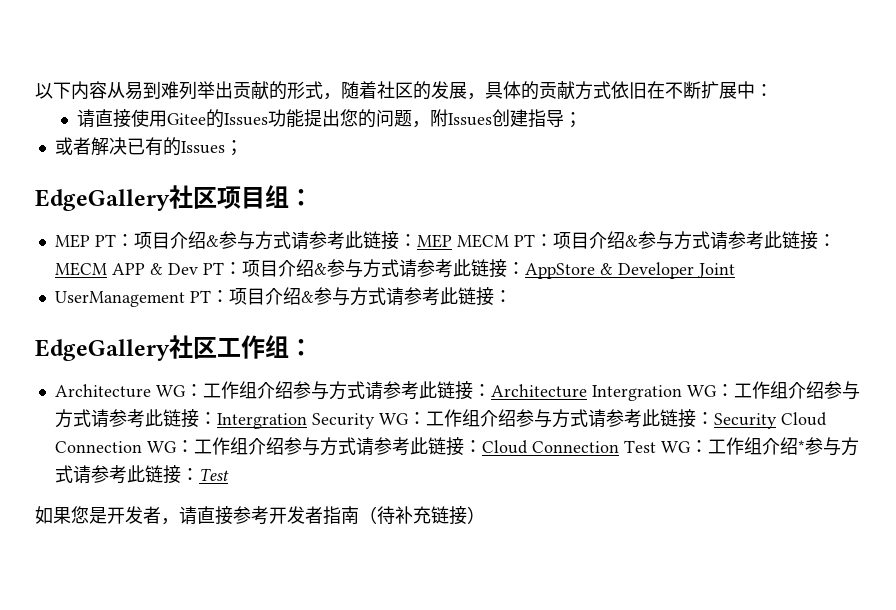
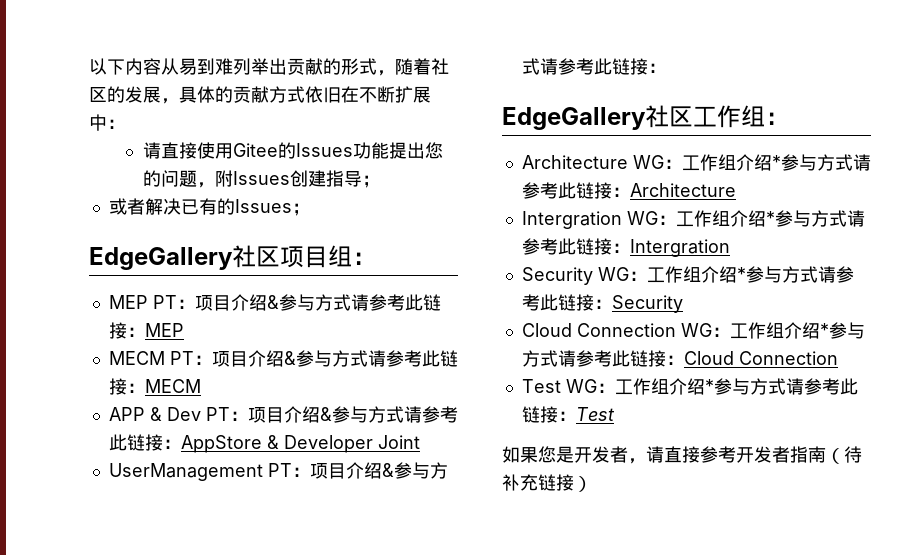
- MEP PT：项目介绍&参与方式请参考此链接：MEP MECM PT：项目介绍&参与方式请参考此链接：MECM APP & Dev PT：项目介绍&参与方式请参考此链接：AppStore & Developer Joint
+ MEP PT：项目介绍&参与方式请参考此链接：MEP
+ MECM PT：项目介绍&参与方式请参考此链接：MECM
+ APP & Dev PT：项目介绍&参与方式请参考此链接：AppStore & Developer Joint
- Architecture WG：工作组介绍参与方式请参考此链接：Architecture Intergration WG：工作组介绍参与方式请参考此链接：Intergration Security WG：工作组介绍参与方式请参考此链接：Security Cloud Connection WG：工作组介绍参与方式请参考此链接：Cloud Connection Test WG：
+ Architecture WG：工作组介绍*参与方式请参考此链接：Architecture
+ Intergration WG：工作组介绍*参与方式请参考此链接：Intergration
+ Security WG：工作组介绍*参与方式请参考此链接：Security
+ Cloud Connection WG：工作组介绍*参与方式请参考此链接：Cloud Connection
+ Test WG：

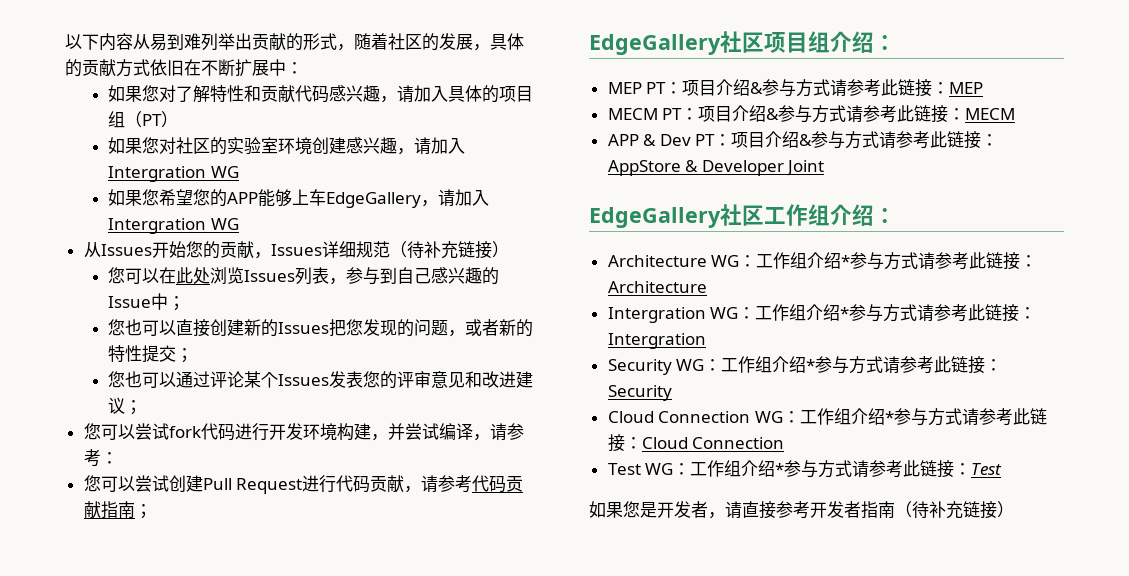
- 请直接使用Gitee的Issues功能提出您的问题，附Issues创建指导；
- 或者解决已有的Issues；
+ 如果您对了解特性和贡献代码感兴趣，请加入具体的项目组（PT）
+ 如果您对社区的实验室环境创建感兴趣，请加入Intergration WG
+ 如果您希望您的APP能够上车EdgeGallery，请加入Intergration WG
+ 从Issues开始您的贡献，Issues详细规范（待补充链接）
+ 您可以在此处浏览Issues列表，参与到自己感兴趣的Issue中；
+ 您也可以直接创建新的Issues把您发现的问题，或者新的特性提交；
+ 您也可以通过评论某个Issues发表您的评审意见和改进建议；
+ 您可以尝试fork代码进行开发环境构建，并尝试编译，请参考：
+ 您可以尝试创建Pull Request进行代码贡献，请参考代码贡献指南；
- EdgeGallery社区项目组：
+ EdgeGallery社区项目组介绍：
- UserManagement PT：项目介绍&参与方式请参考此链接：
- EdgeGallery社区工作组：
+ EdgeGallery社区工作组介绍：

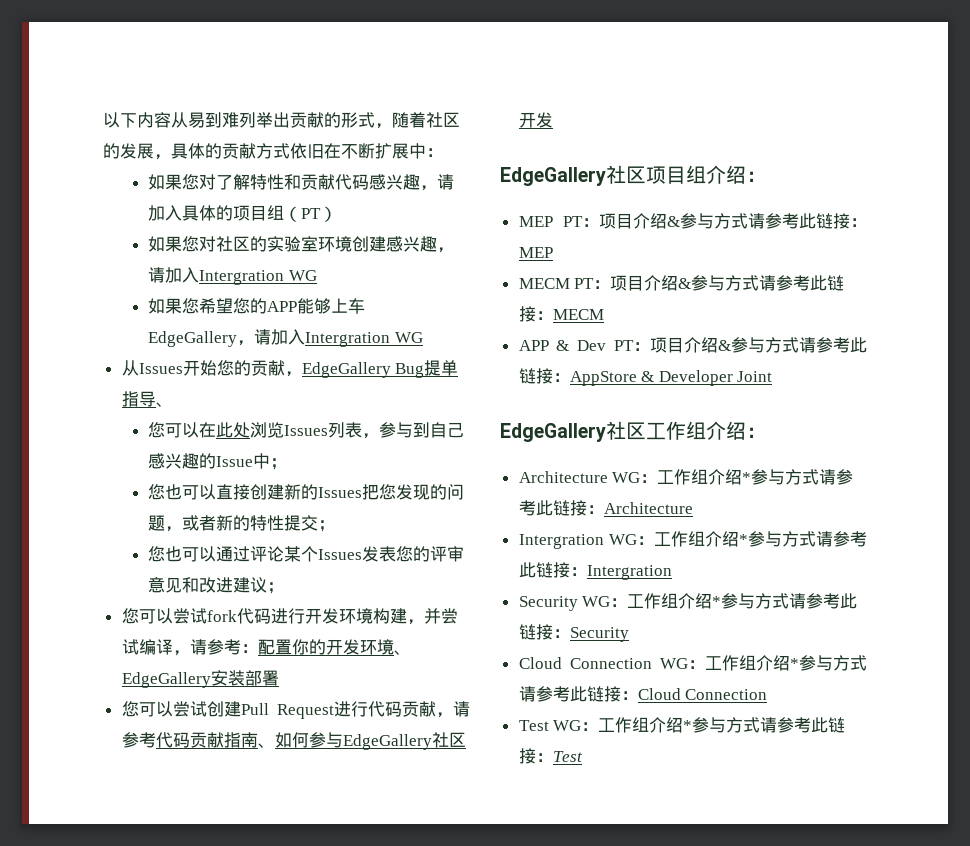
- 从Issues开始您的贡献，Issues详细规范（待补充链接）
+ 从Issues开始您的贡献，EdgeGallery Bug提单指导、
- 您可以尝试fork代码进行开发环境构建，并尝试编译，请参考：
+ 您可以尝试fork代码进行开发环境构建，并尝试编译，请参考：配置你的开发环境、EdgeGallery安装部署
- 您可以尝试创建Pull Request进行代码贡献，请参考代码贡献指南；
+ 您可以尝试创建Pull Request进行代码贡献，请参考代码贡献指南、如何参与EdgeGallery社区开发
- 如果您是开发者，请直接参考开发者指南（待补充链接）

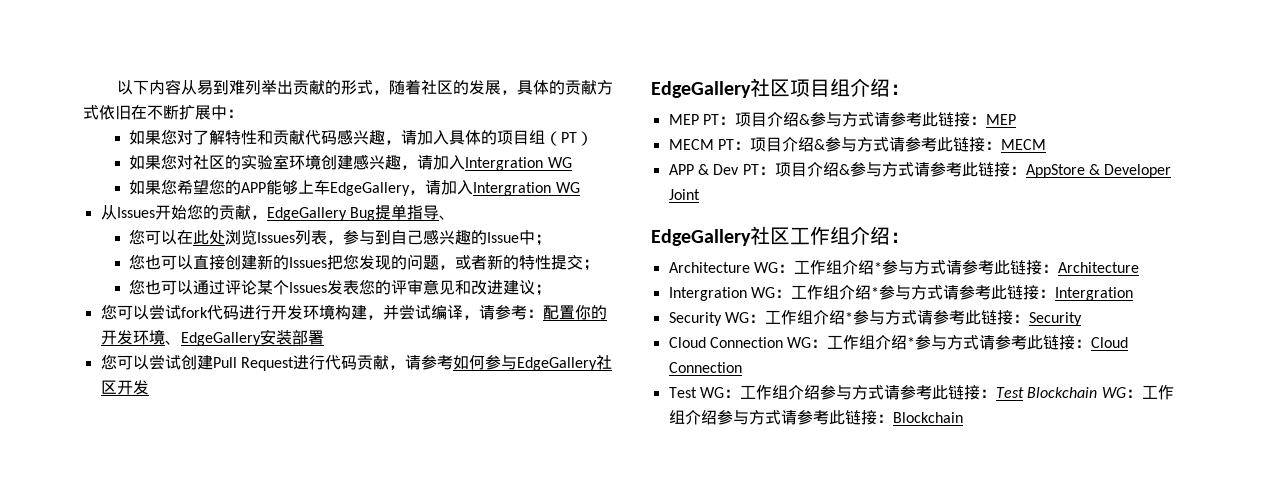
- 您可以尝试创建Pull Request进行代码贡献，请参考代码贡献指南、如何参与EdgeGallery社区开发
+ 您可以尝试创建Pull Request进行代码贡献，请参考如何参与EdgeGallery社区开发
- Test WG：工作组介绍*参与方式请参考此链接：Test
+ Test WG：工作组介绍参与方式请参考此链接：Test Blockchain WG：工作组介绍参与方式请参考此链接：Blockchain

